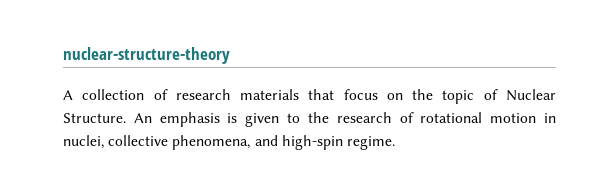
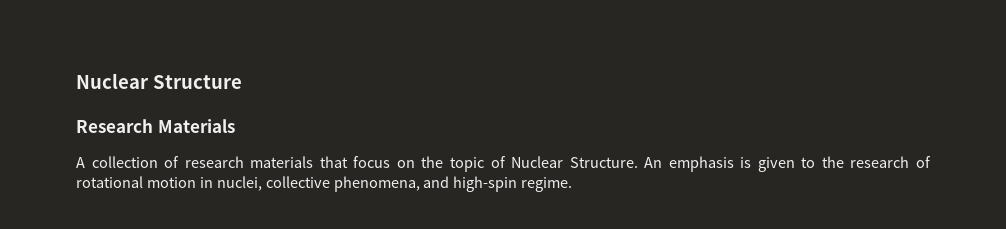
- nuclear-structure-theory
+ Nuclear Structure
+ Research Materials

